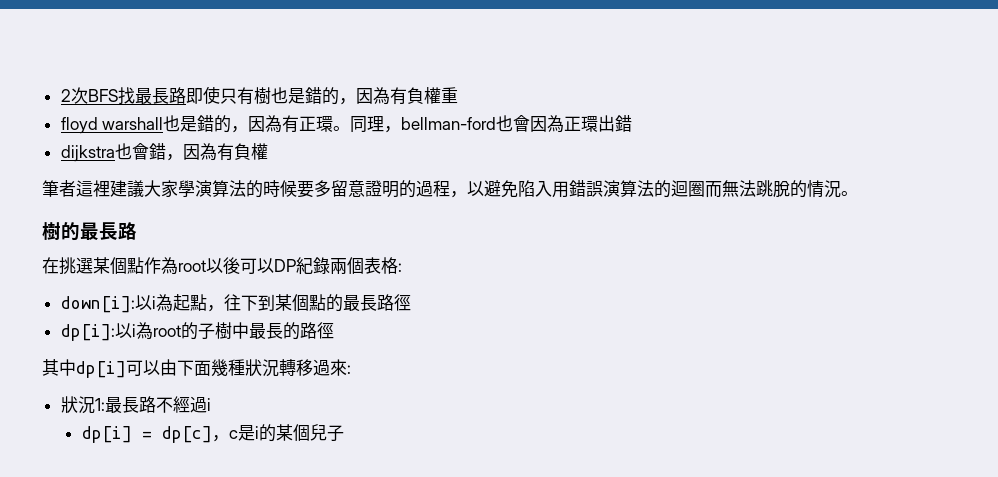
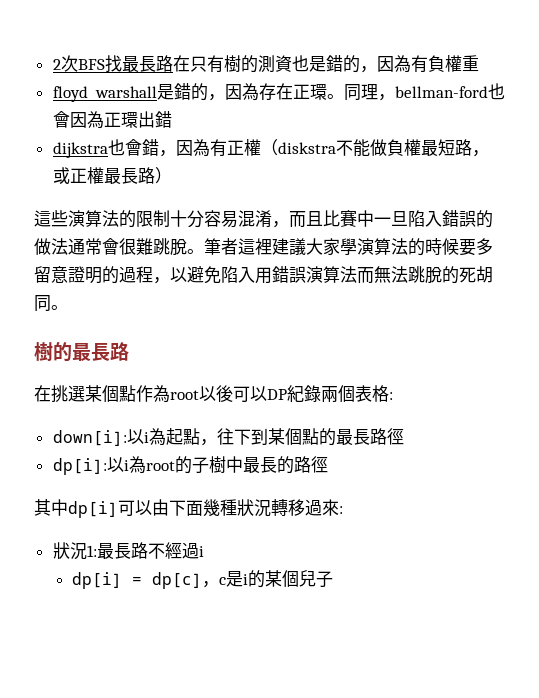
- 2次BFS找最長路即使只有樹也是錯的，因為有負權重
+ 2次BFS找最長路在只有樹的測資也是錯的，因為有負權重
- floyd warshall也是錯的，因為有正環。
+ floyd warshall是錯的，因為存在正環。
- dijkstra也會錯，因為有負權
- 筆者這裡建議大家學演算法的時候要多留意證明的過程，以避免陷入用錯誤演算法的迴圈而無法跳脫的情況。
+ dijkstra也會錯，因為有正權（diskstra不能做負權最短路，或正權最長路）
+ 這些演算法的限制十分容易混淆，而且比賽中一旦陷入錯誤的做法通常會很難跳脫。筆者這裡建議大家學演算法的時候要多留意證明的過程，以避免陷入用錯誤演算法而無法跳脫的死胡同。

